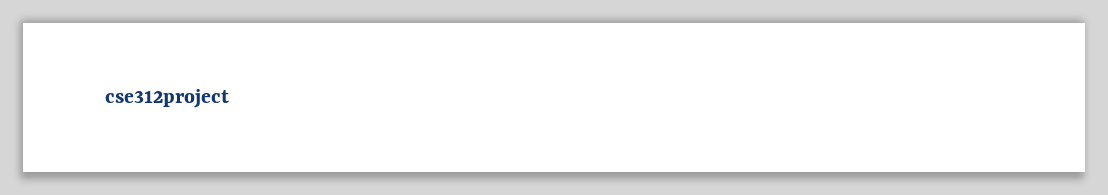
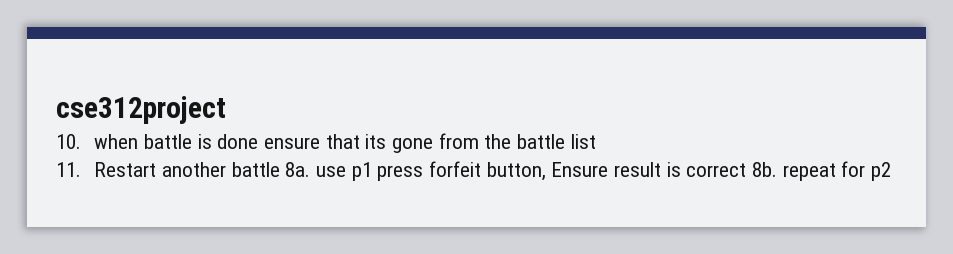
+ 10. when battle is done ensure that its gone from the battle list
+ 11. Restart another battle 8a. use p1 press forfeit button, Ensure result is correct 8b. repeat for p2

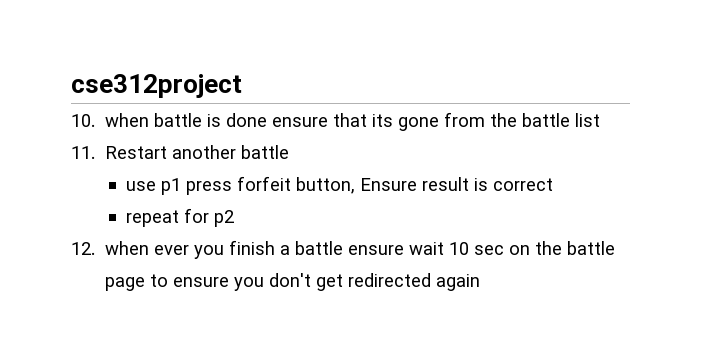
- 11. Restart another battle 8a. use p1 press forfeit button, Ensure result is correct 8b. repeat for p2
+ 11. Restart another battle
+ use p1 press forfeit button, Ensure result is correct
+ repeat for p2
+ 12. when ever you finish a battle ensure wait 10 sec on the battle page to ensure you don't get redirected again

